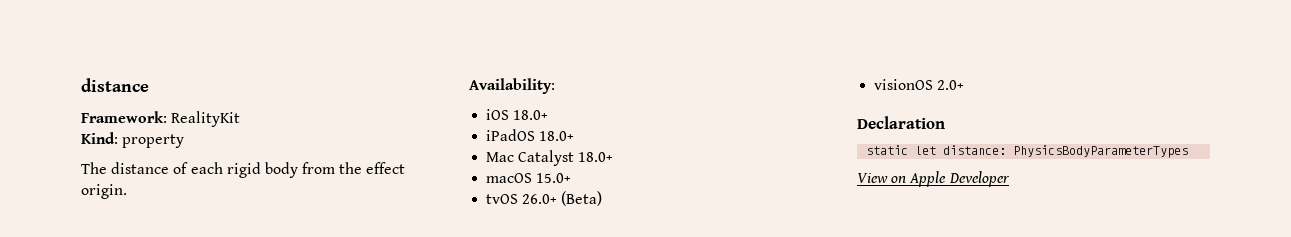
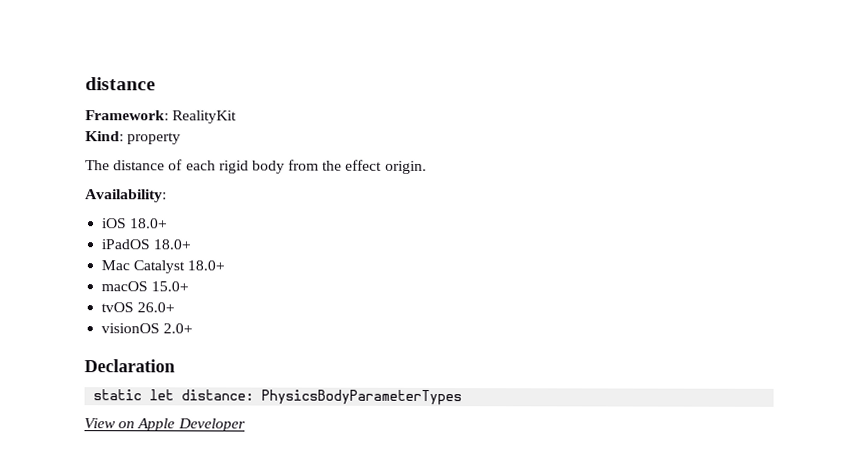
- tvOS 26.0+ (Beta)
+ tvOS 26.0+

